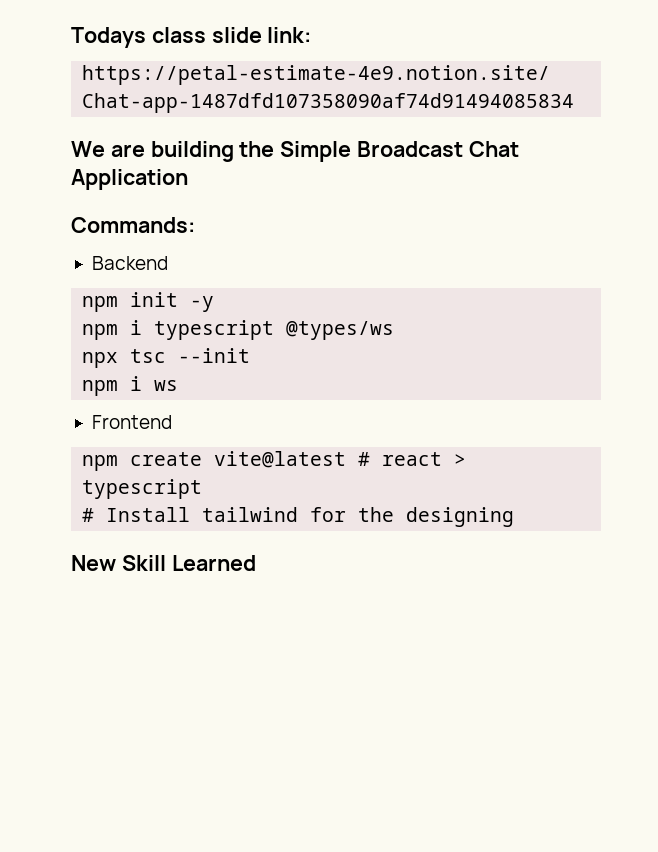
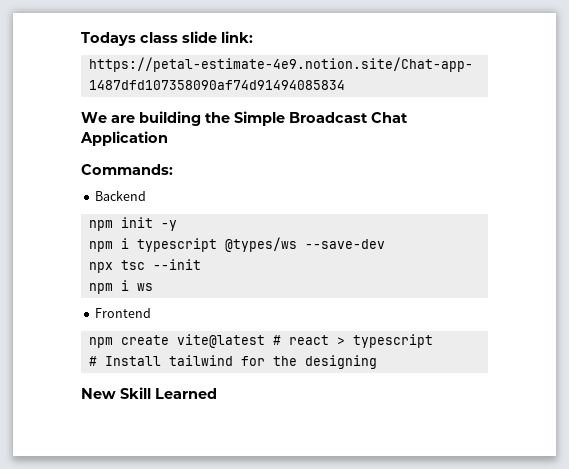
- npm i typescript @types/ws
+ npm i typescript @types/ws --save-dev

